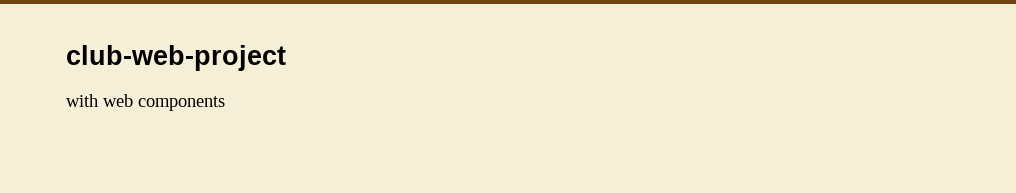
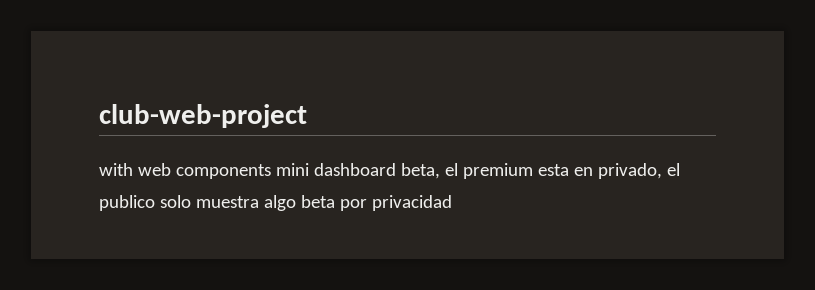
- with web components
+ with web components mini dashboard beta, el premium esta en privado, el publico solo muestra algo beta por privacidad

